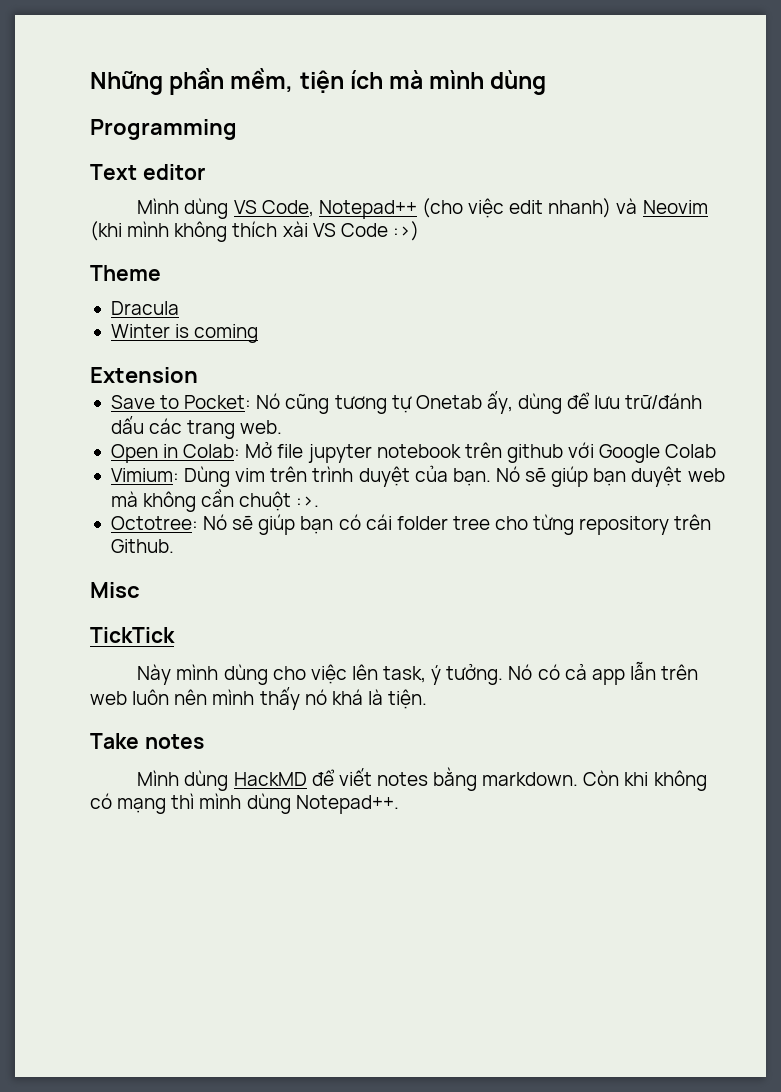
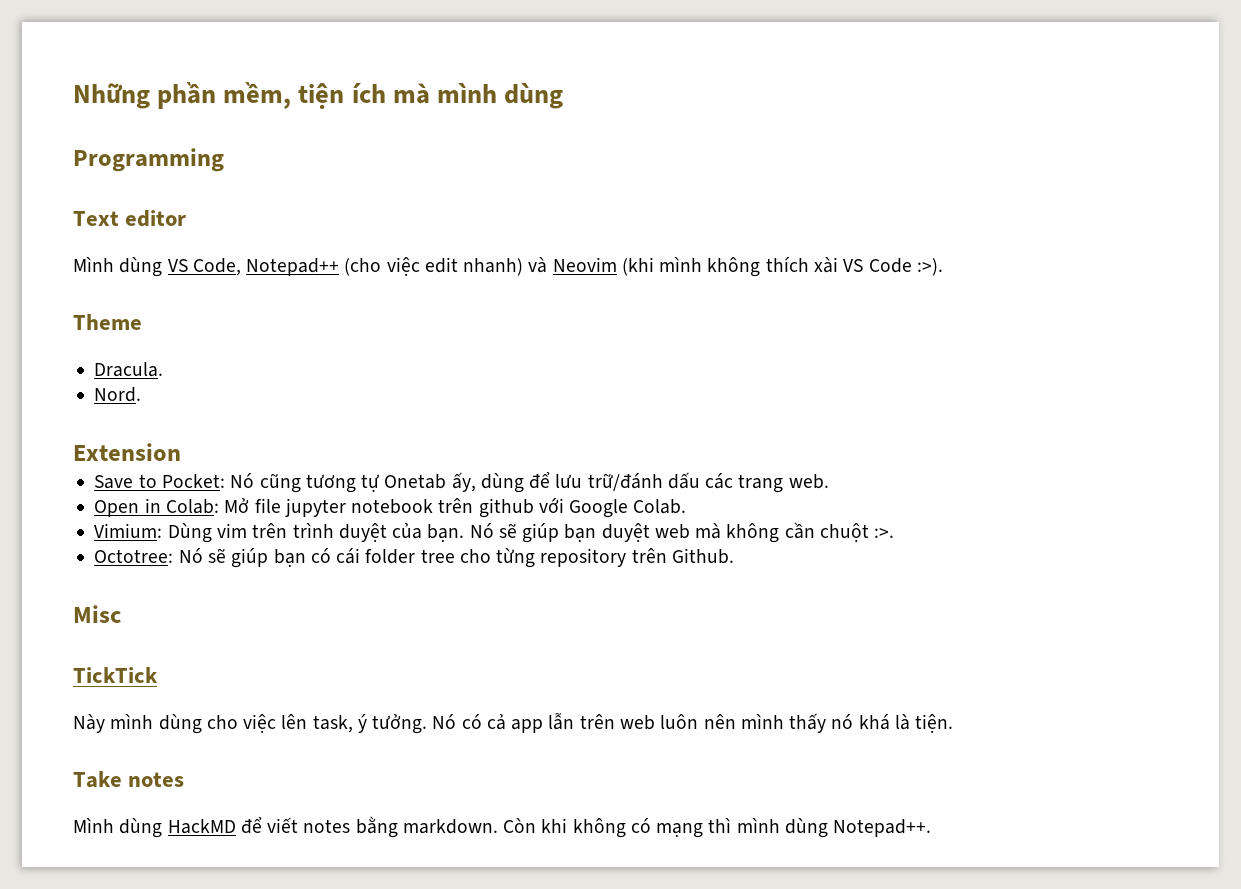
- Mình dùng VS Code, Notepad++ (cho việc edit nhanh) và Neovim (khi mình không thích xài VS Code :>)
+ Mình dùng VS Code, Notepad++ (cho việc edit nhanh) và Neovim (khi mình không thích xài VS Code :>).
- Dracula
- Winter is coming
+ Dracula.
+ Nord.
- Open in Colab: Mở file jupyter notebook trên github với Google Colab
+ Open in Colab: Mở file jupyter notebook trên github với Google Colab.

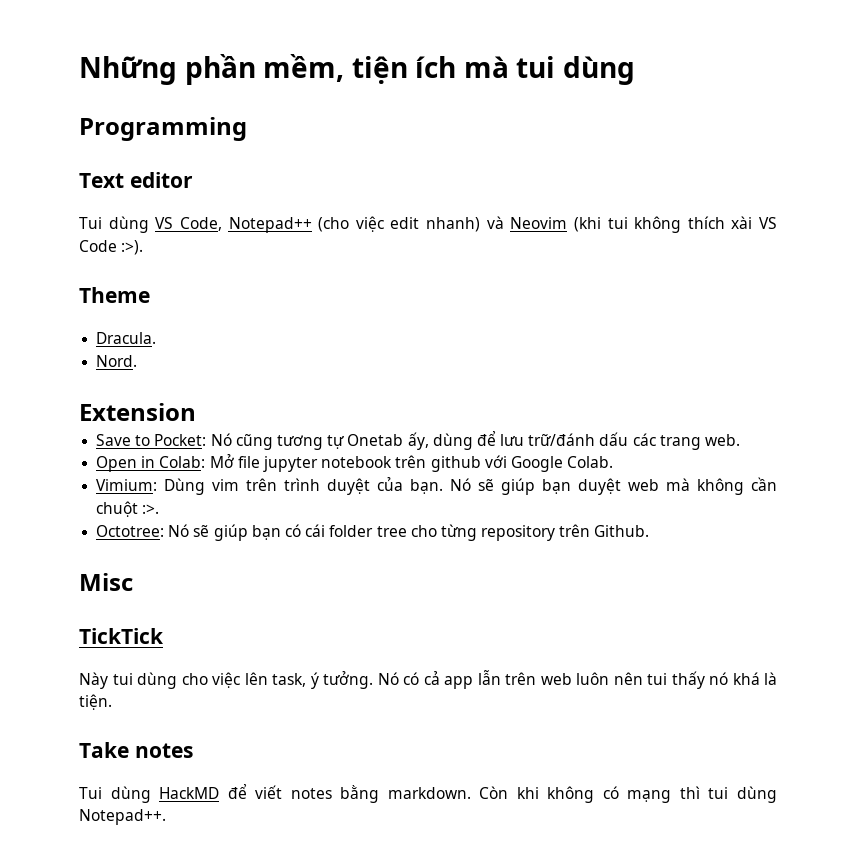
- Những phần mềm, tiện ích mà mình dùng
+ Những phần mềm, tiện ích mà tui dùng
- Mình dùng VS Code, Notepad++ (cho việc edit nhanh) và Neovim (khi mình không thích xài VS Code :>).
+ Tui dùng VS Code, Notepad++ (cho việc edit nhanh) và Neovim (khi tui không thích xài VS Code :>).
- Này mình dùng cho việc lên task, ý tưởng.
+ Này tui dùng cho việc lên task, ý tưởng.
- Nó có cả app lẫn trên web luôn nên mình thấy nó khá là tiện.
+ Nó có cả app lẫn trên web luôn nên tui thấy nó khá là tiện.
- Mình dùng HackMD để viết notes bằng markdown.
+ Tui dùng HackMD để viết notes bằng markdown.
- Còn khi không có mạng thì mình dùng Notepad++.
+ Còn khi không có mạng thì tui dùng Notepad++.

